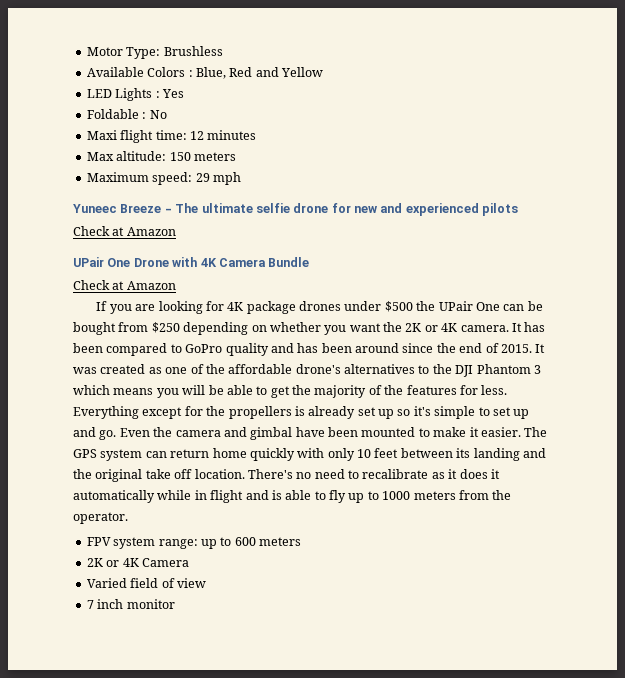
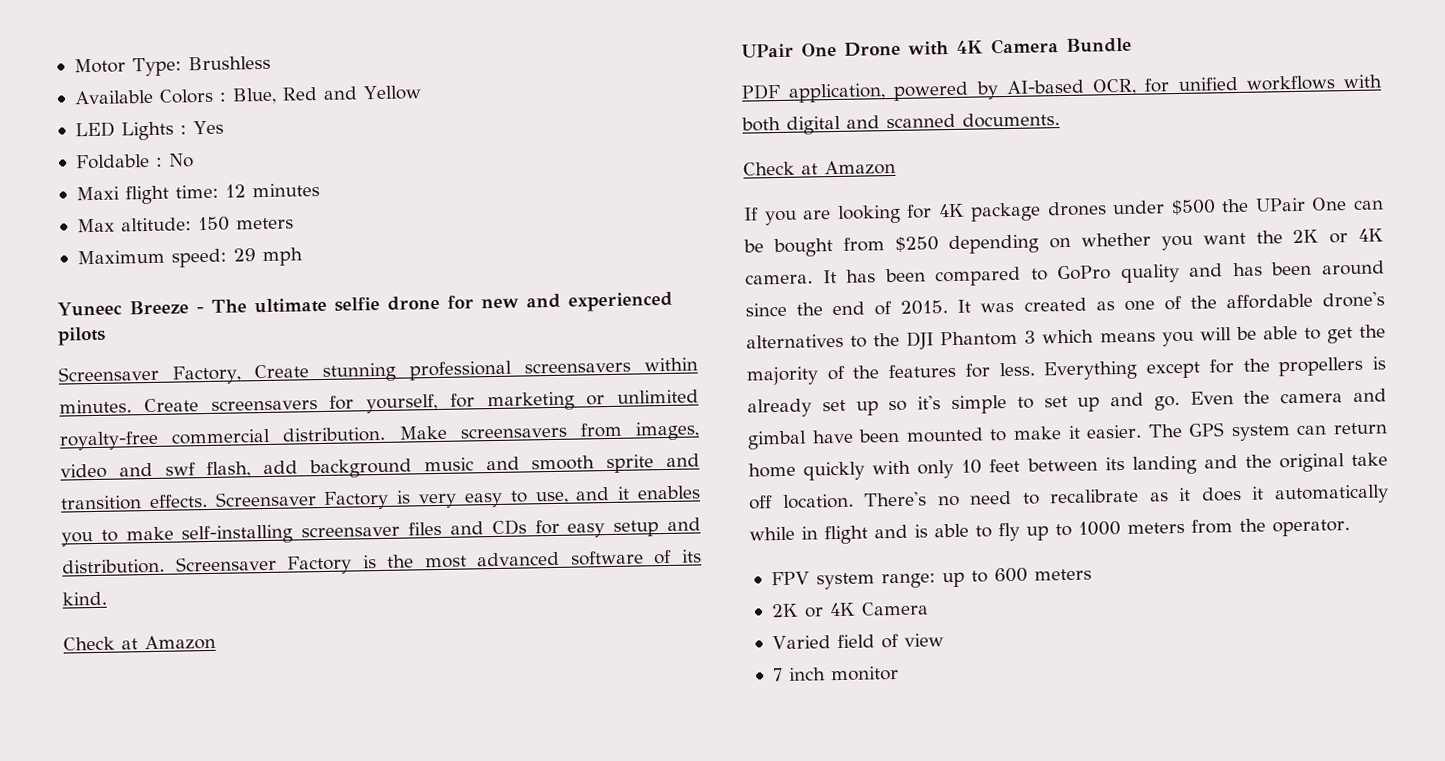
+ Screensaver Factory, Create stunning professional screensavers within minutes. Create screensavers for yourself, for marketing or unlimited royalty-free commercial distribution. Make screensavers from images, video and swf flash, add background music and smooth sprite and transition effects. Screensaver Factory is very easy to use, and it enables you to make self-installing screensaver files and CDs for easy setup and distribution. Screensaver Factory is the most advanced software of its kind.
+ PDF application, powered by AI-based OCR, for unified workflows with both digital and scanned documents.

